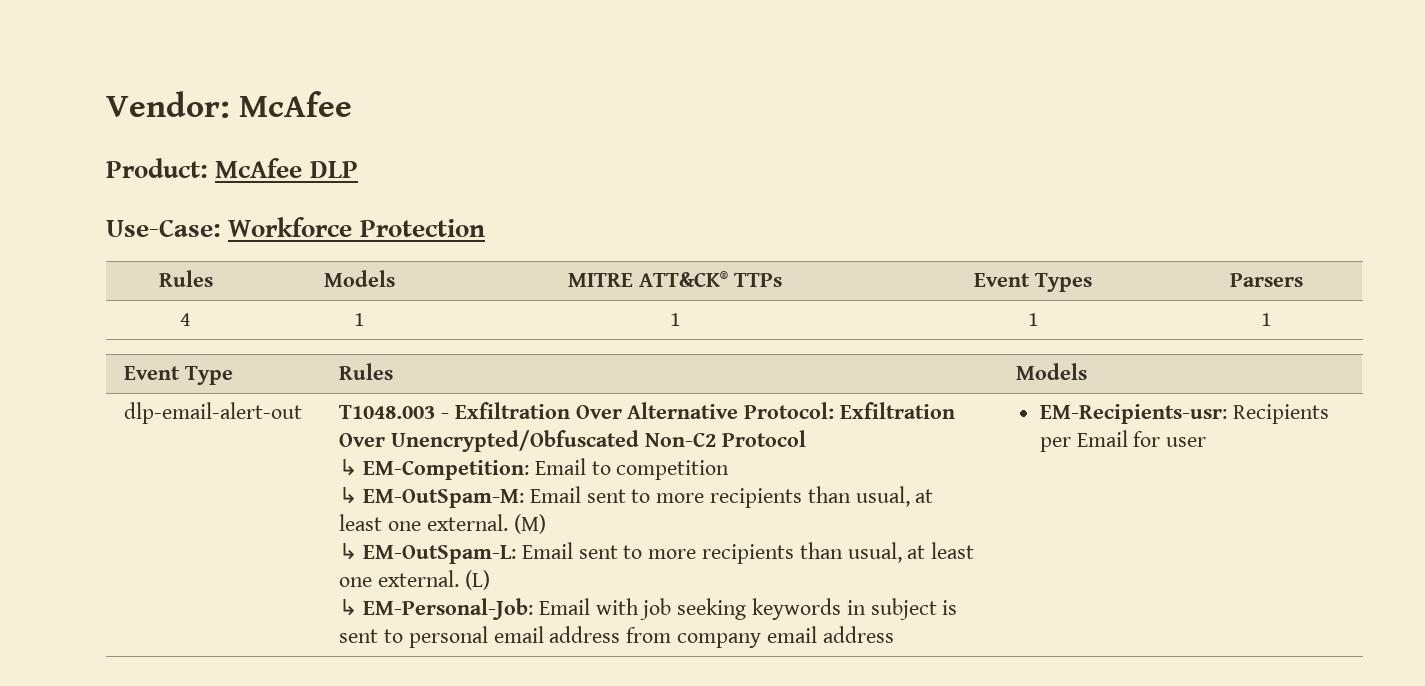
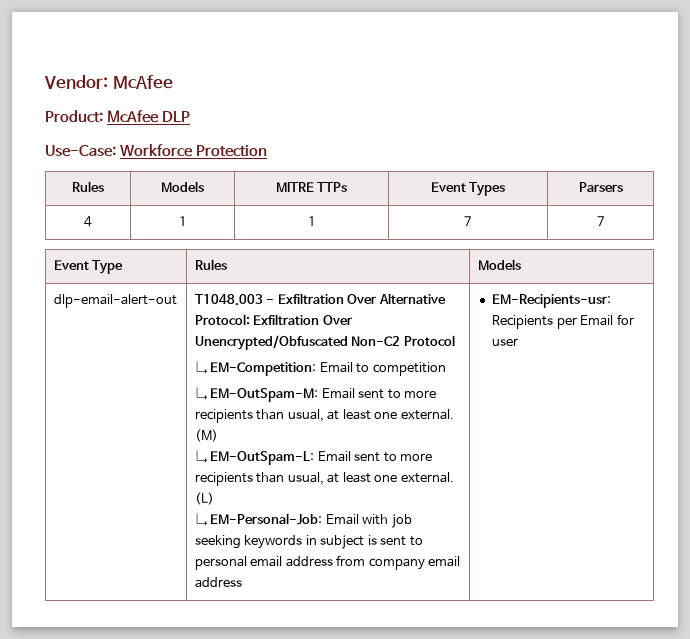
- Rules | Models | MITRE ATT&CK® TTPs | Event Types | Parsers
+ Rules | Models | MITRE TTPs | Event Types | Parsers
- 4 | 1 | 1 | 1 | 1
+ 4 | 1 | 1 | 7 | 7

